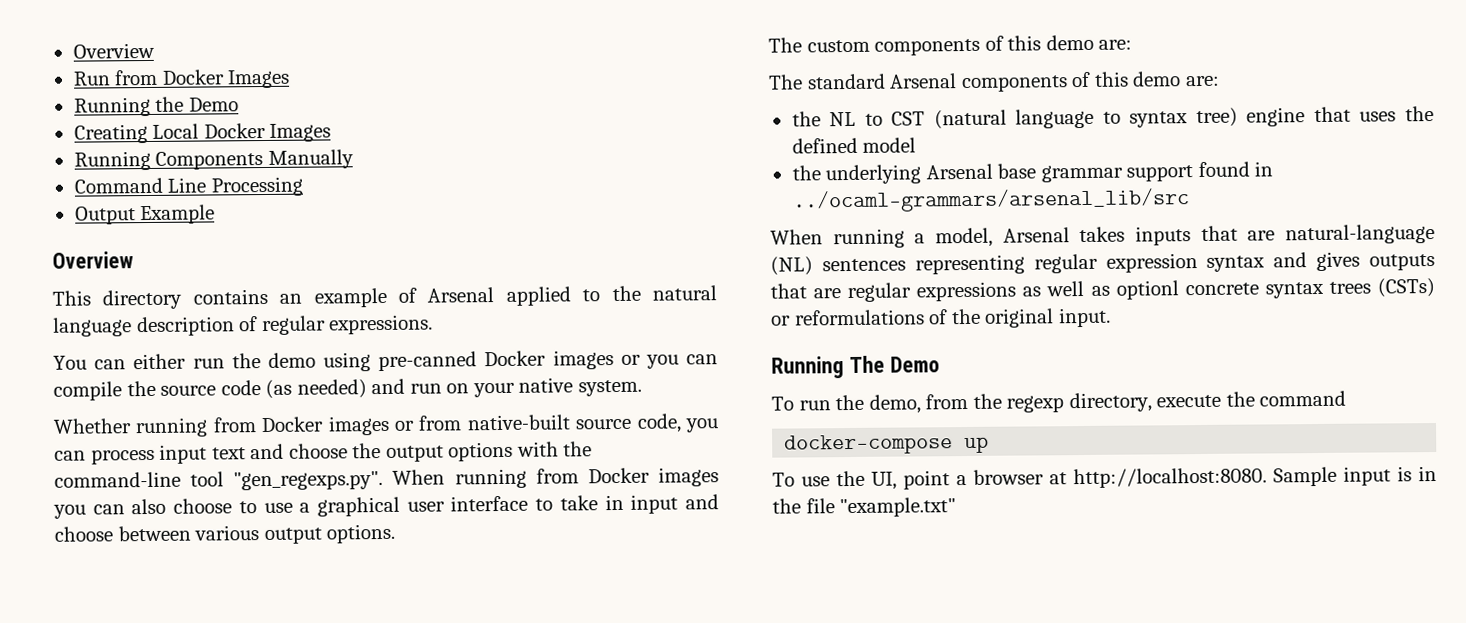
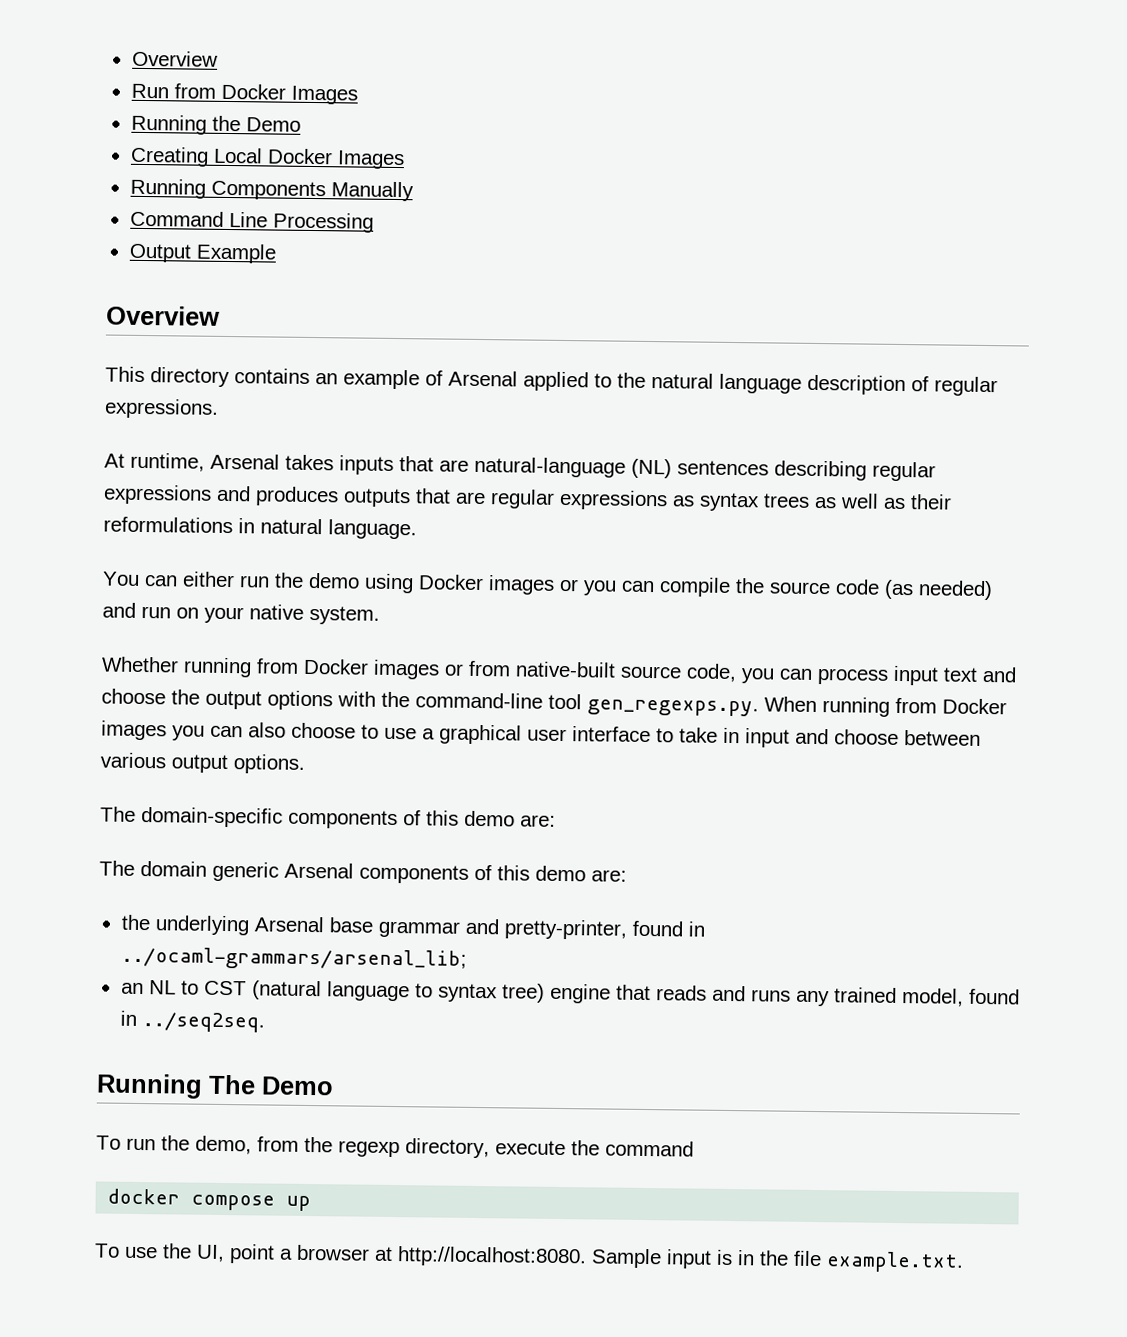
+ At runtime, Arsenal takes inputs that are natural-language (NL) sentences describing regular expressions and produces outputs that are regular expressions as syntax trees as well as their reformulations in natural language.
- You can either run the demo using pre-canned Docker images or you can compile the source code (as needed) and run on your native system.
+ You can either run the demo using Docker images or you can compile the source code (as needed) and run on your native system.
- Whether running from Docker images or from native-built source code, you can process input text and choose the output options with the command-line tool "gen_regexps.py". When running from Docker images you can also choose to use a graphical user interface to take in input and choose between various output options.
+ Whether running from Docker images or from native-built source code, you can process input text and choose the output options with the command-line tool gen_regexps.py. When running from Docker images you can also choose to use a graphical user interface to take in input and choose between various output options.
- The custom components of this demo are:
+ The domain-specific components of this demo are:
- The standard Arsenal components of this demo are:
+ The domain generic Arsenal components of this demo are:
- the NL to CST (natural language to syntax tree) engine that uses the defined model
- the underlying Arsenal base grammar support found in ../ocaml-grammars/arsenal_lib/src
- When running a model, Arsenal takes inputs that are natural-language (NL) sentences representing regular expression syntax and gives outputs that are regular expressions as well as optionl concrete syntax trees (CSTs) or reformulations of the original input.
+ the underlying Arsenal base grammar and pretty-printer, found in ../ocaml-grammars/arsenal_lib;
+ an NL to CST (natural language to syntax tree) engine that reads and runs any trained model, found in ../seq2seq.
- docker-compose up
+ docker compose up
- Sample input is in the file "example.txt"
+ Sample input is in the file example.txt.

